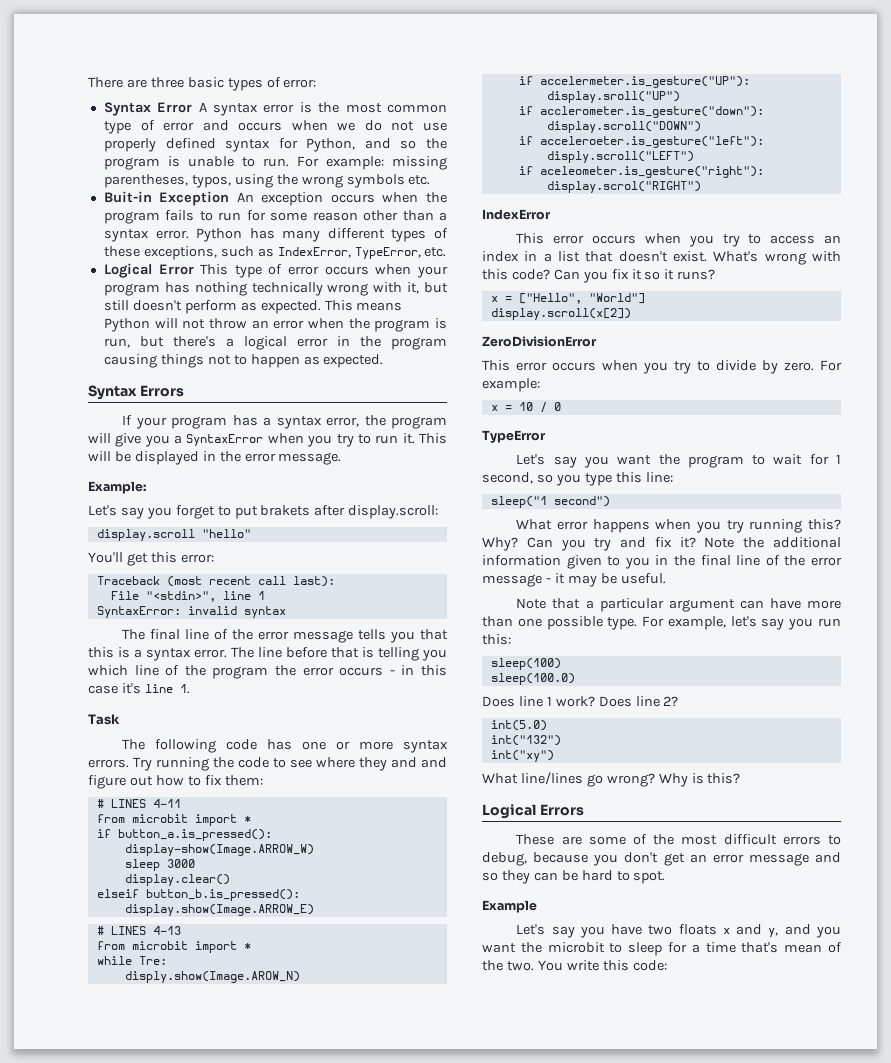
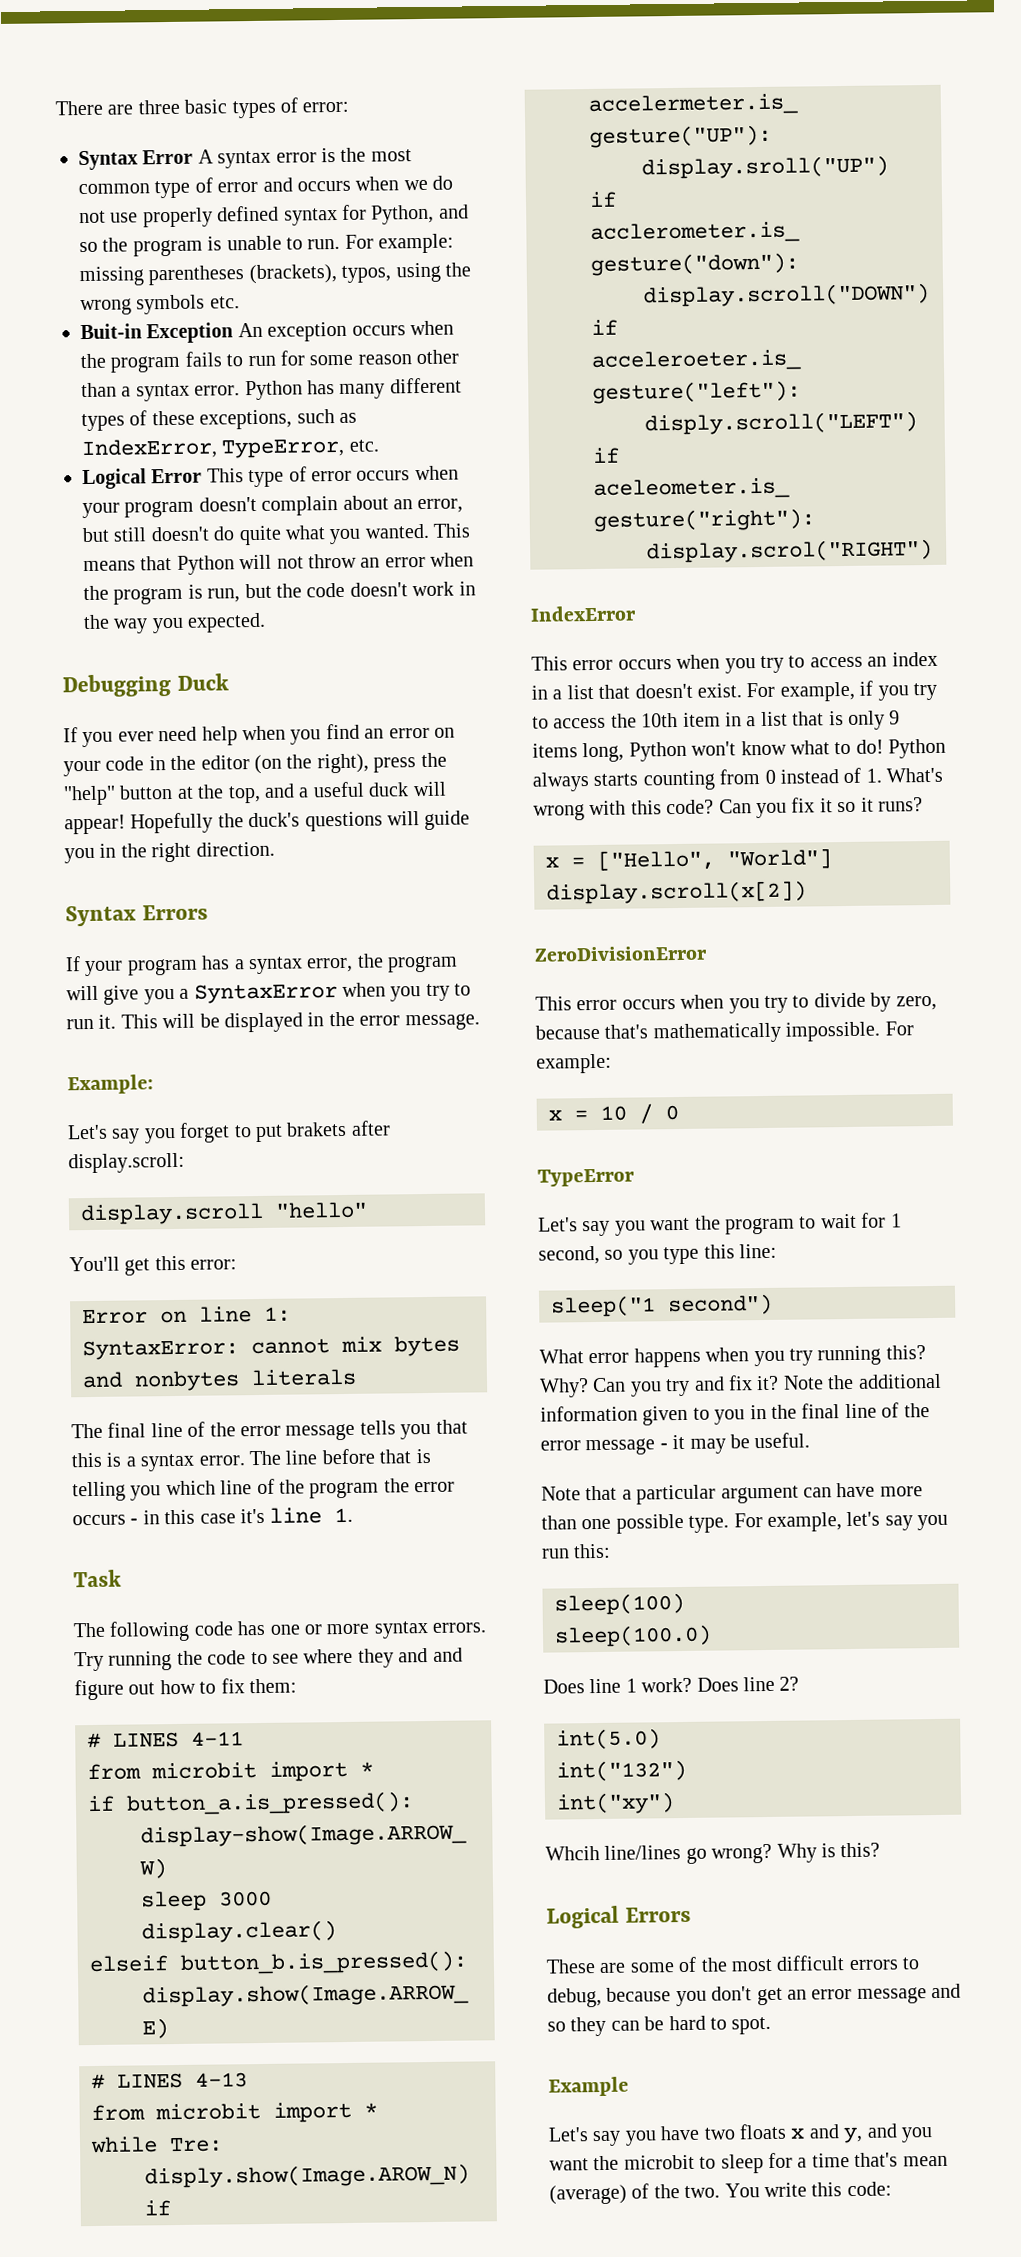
- For example: missing parentheses, typos, using the wrong symbols etc.
+ For example: missing parentheses (brackets), typos, using the wrong symbols etc.
- Logical Error This type of error occurs when your program has nothing technically wrong with it, but still doesn't perform as expected.
+ Logical Error This type of error occurs when your program doesn't complain about an error, but still doesn't do quite what you wanted.
- This means Python will not throw an error when the program is run, but there's a logical error in the program causing things not to happen as expected.
+ This means that Python will not throw an error when the program is run, but the code doesn't work in the way you expected.
+ Debugging Duck
+ If you ever need help when you find an error on your code in the editor (on the right), press the "help" button at the top, and a useful duck will appear! Hopefully the duck's questions will guide you in the right direction.
- Traceback (most recent call last):
- File "<stdin>", line 1
- SyntaxError: invalid syntax
+ Error on line 1:
+ SyntaxError: cannot mix bytes and nonbytes literals
- What's wrong with this code?
+ For example, if you try to access the 10th item in a list that is only 9 items long, Python won't know what to do! Python always starts counting from 0 instead of 1. What's wrong with this code?
- This error occurs when you try to divide by zero.
+ This error occurs when you try to divide by zero, because that's mathematically impossible.
- What line/lines go wrong?
+ Whcih line/lines go wrong?
- Let's say you have two floats x and y, and you want the microbit to sleep for a time that's mean of the two.
+ Let's say you have two floats x and y, and you want the microbit to sleep for a time that's mean (average) of the two.

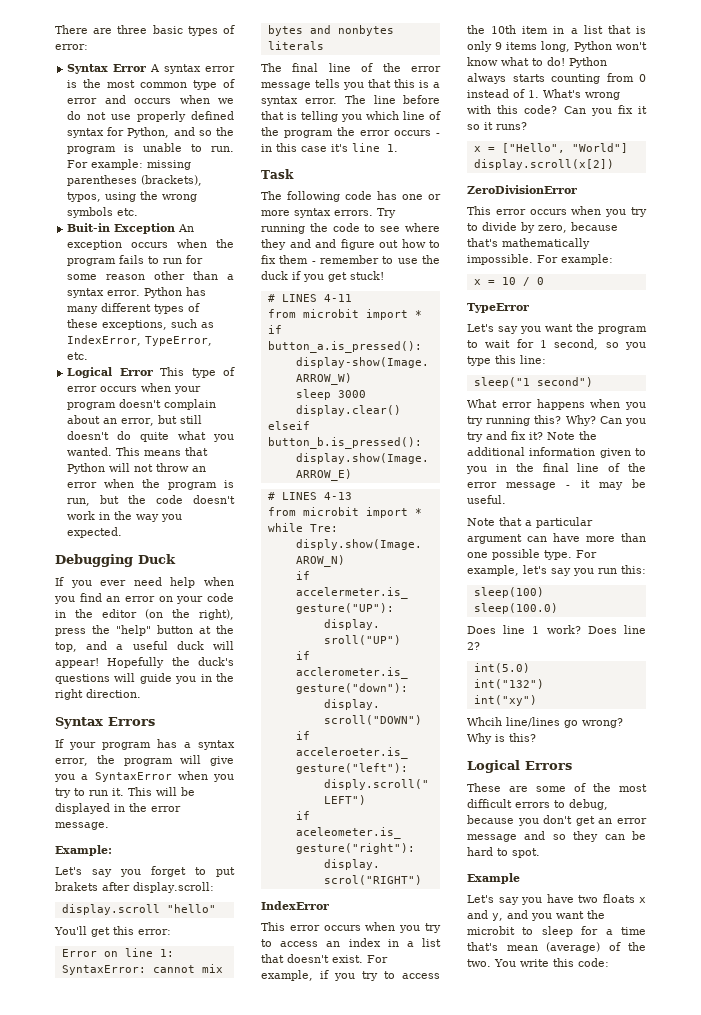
- Try running the code to see where they and and figure out how to fix them:
+ Try running the code to see where they and and figure out how to fix them - remember to use the duck if you get stuck!

